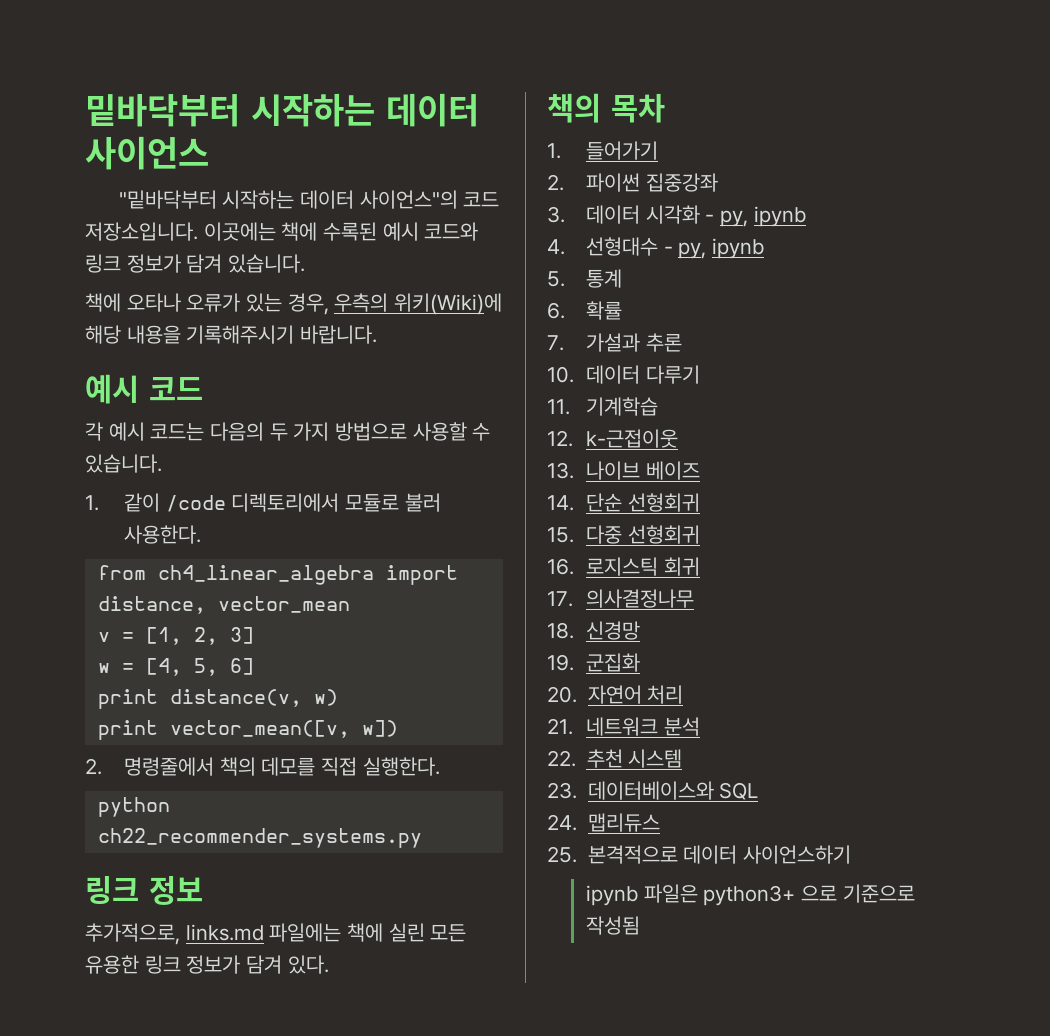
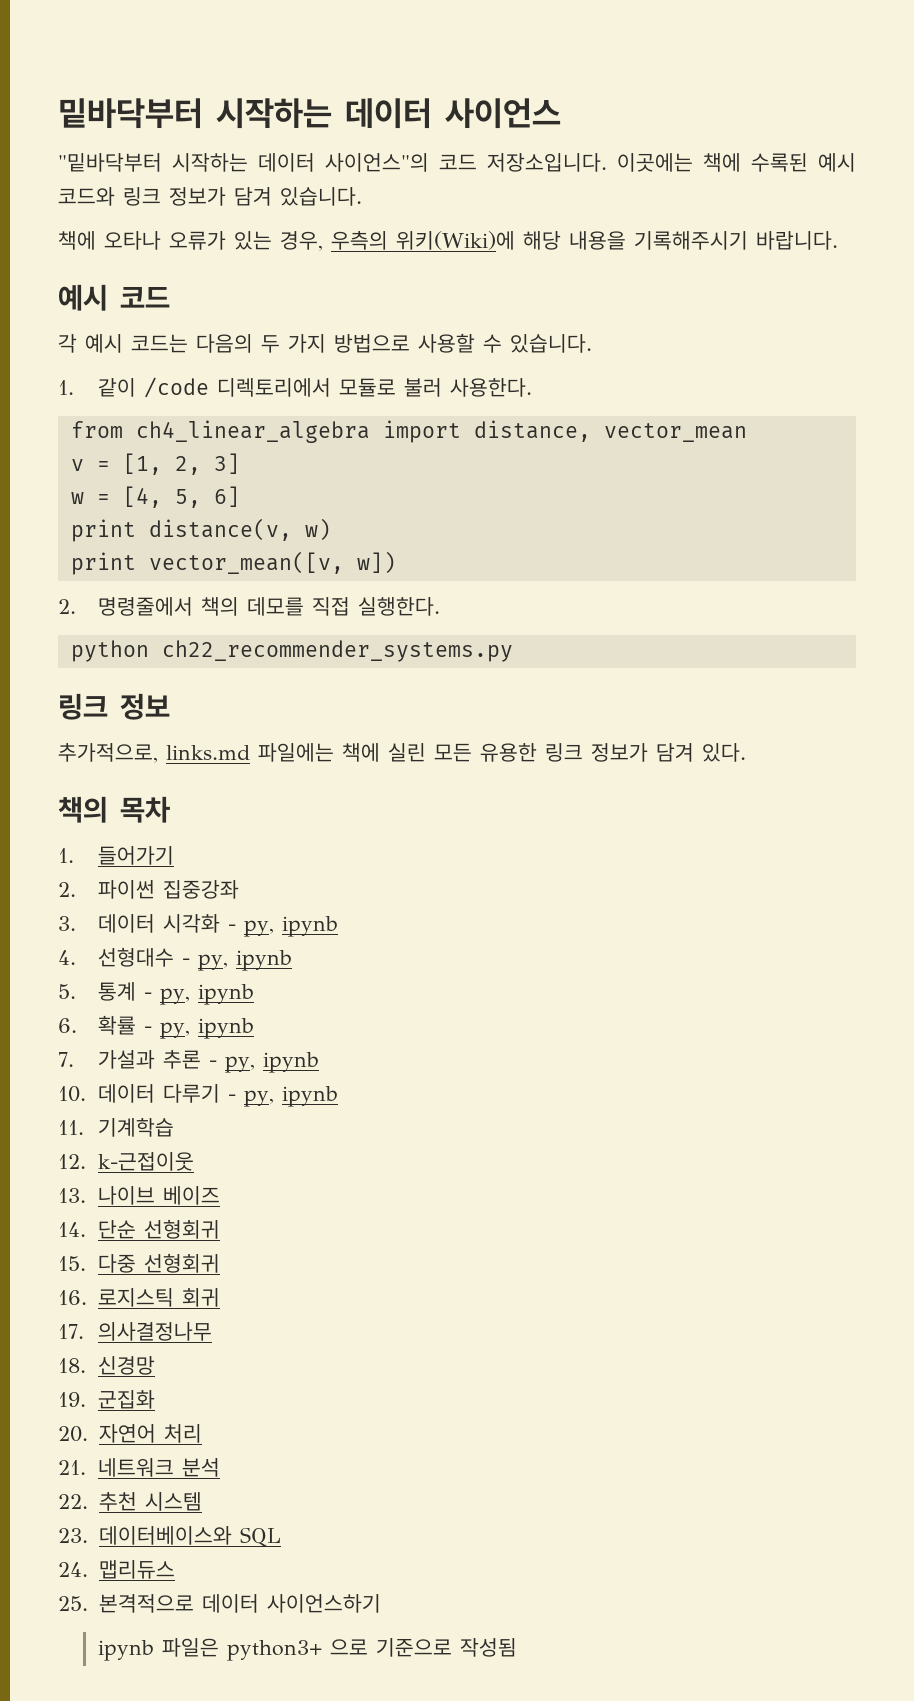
- 5. 통계
+ 5. 통계 - py, ipynb
- 6. 확률
+ 6. 확률 - py, ipynb
- 7. 가설과 추론
+ 7. 가설과 추론 - py, ipynb
- 10. 데이터 다루기
+ 10. 데이터 다루기 - py, ipynb

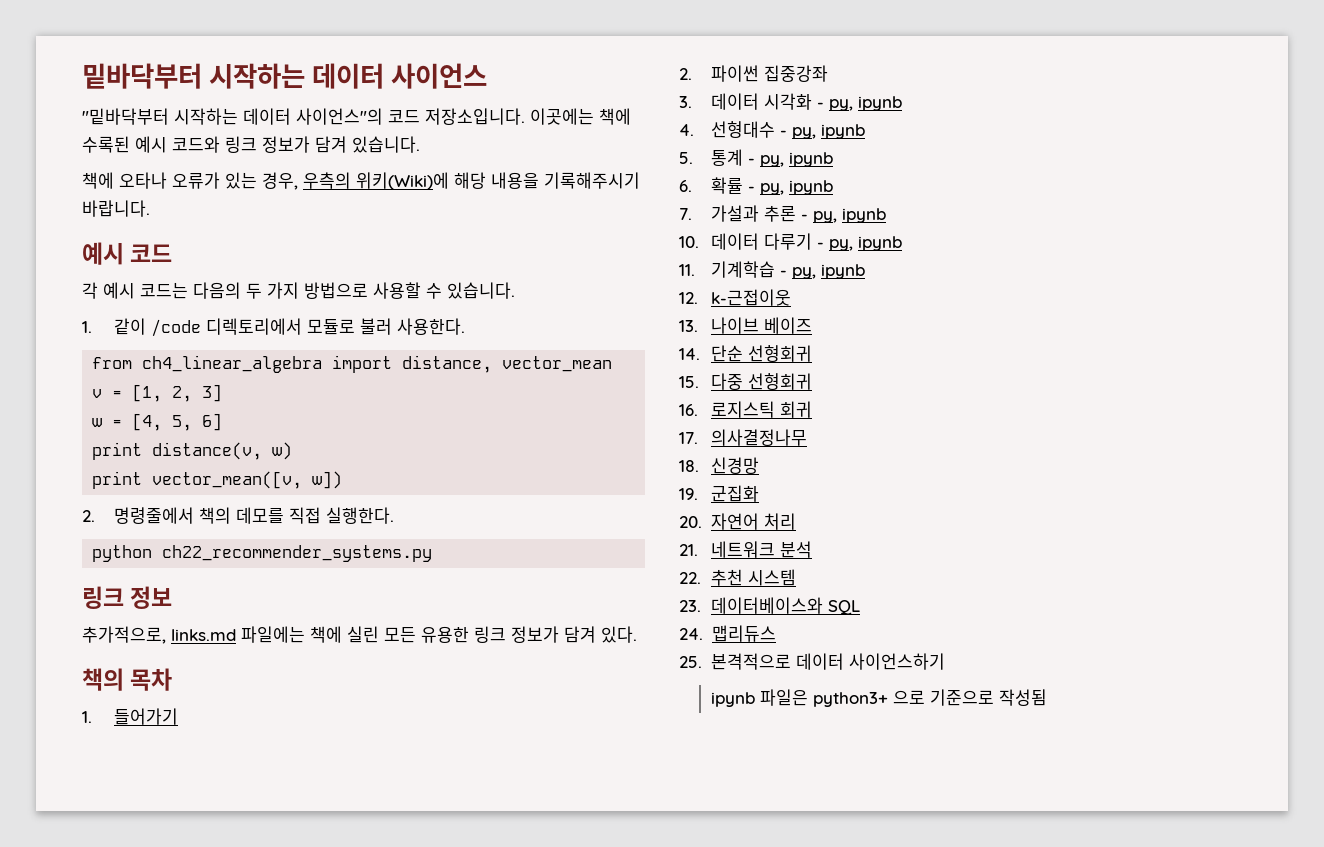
- 11. 기계학습
+ 11. 기계학습 - py, ipynb

